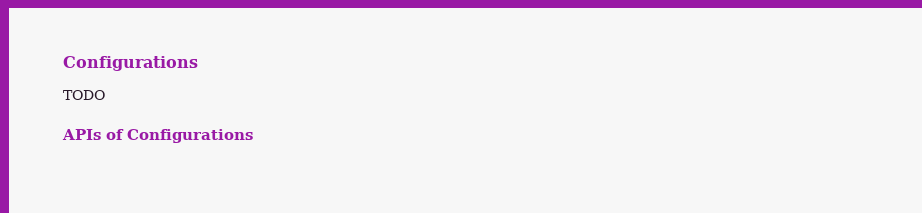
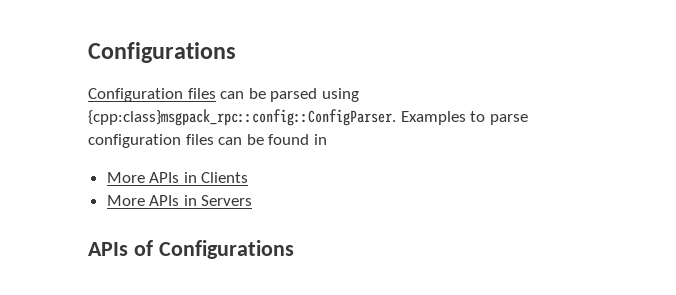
- TODO
+ Configuration files can be parsed using {cpp:class}msgpack_rpc::config::ConfigParser. Examples to parse configuration files can be found in
+ More APIs in Clients
+ More APIs in Servers

